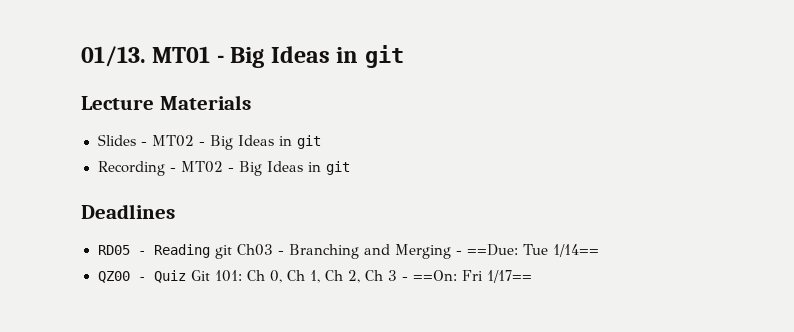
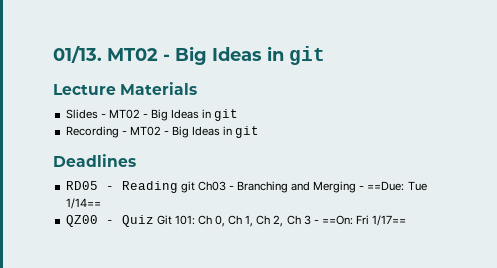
- 01/13. MT01 - Big Ideas in git
+ 01/13. MT02 - Big Ideas in git

